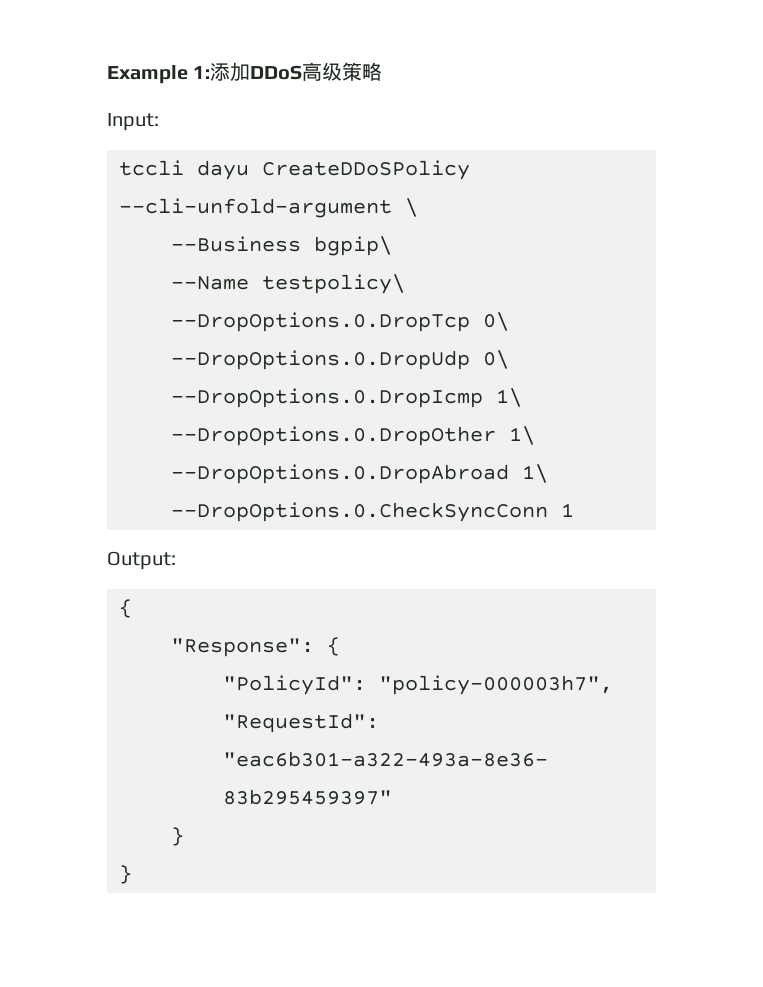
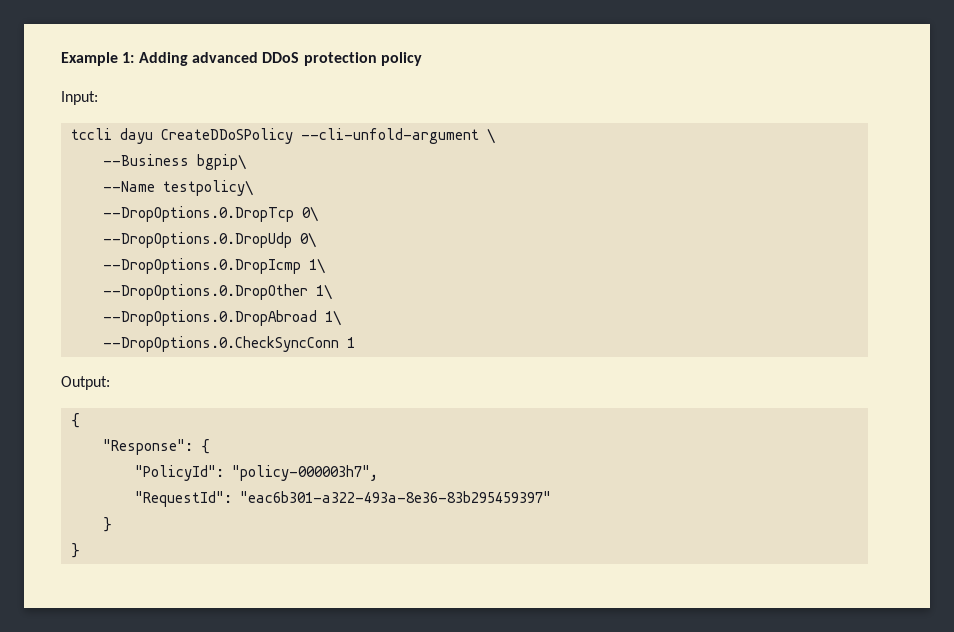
- Example 1:添加DDoS高级策略
+ Example 1: Adding advanced DDoS protection policy

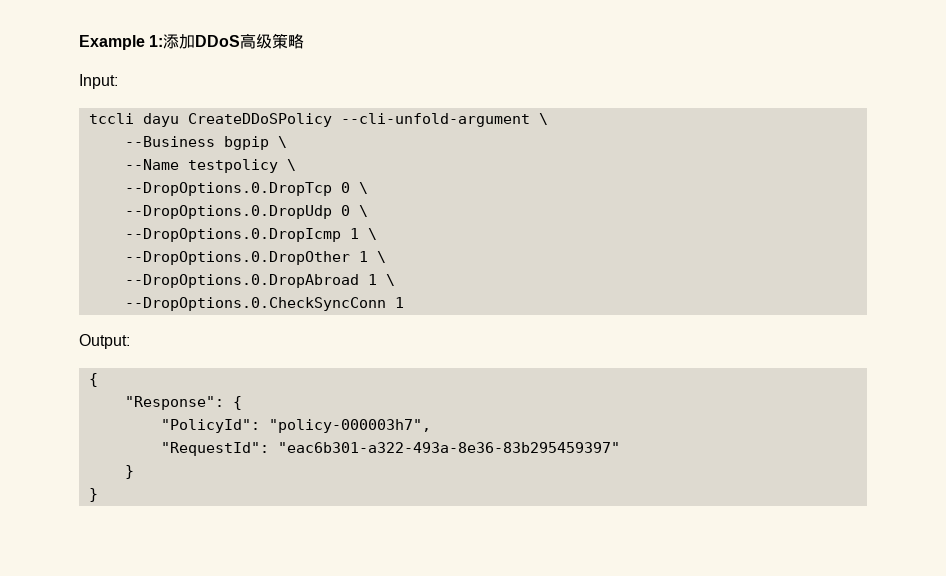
- Example 1: Adding advanced DDoS protection policy
+ Example 1:添加DDoS高级策略
- --Business bgpip\
+ --Business bgpip \
- --Name testpolicy\
+ --Name testpolicy \
- --DropOptions.0.DropTcp 0\
+ --DropOptions.0.DropTcp 0 \
- --DropOptions.0.DropUdp 0\
+ --DropOptions.0.DropUdp 0 \
- --DropOptions.0.DropIcmp 1\
+ --DropOptions.0.DropIcmp 1 \
- --DropOptions.0.DropOther 1\
+ --DropOptions.0.DropOther 1 \
- --DropOptions.0.DropAbroad 1\
+ --DropOptions.0.DropAbroad 1 \

